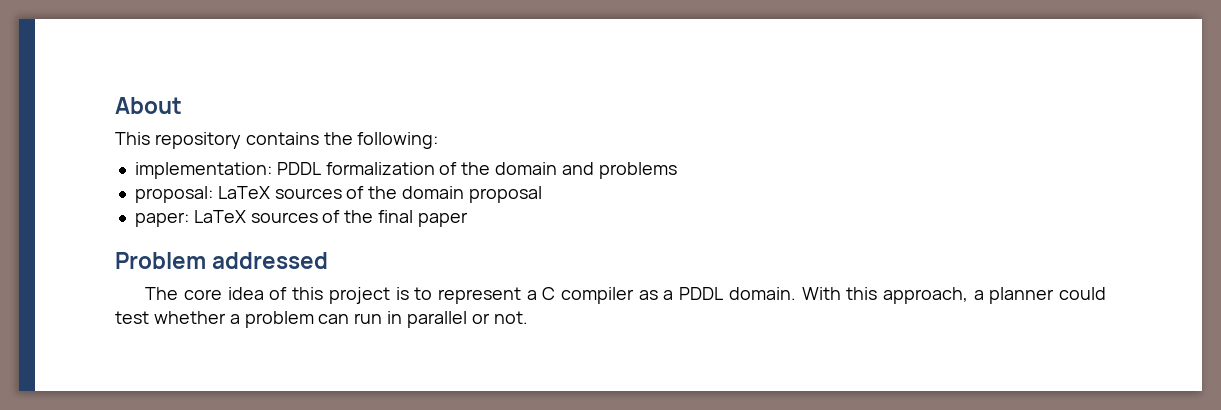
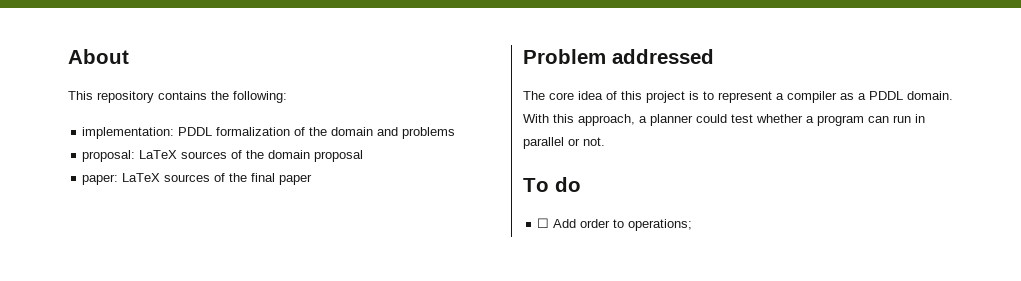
- The core idea of this project is to represent a C compiler as a PDDL domain.
+ The core idea of this project is to represent a compiler as a PDDL domain.
- With this approach, a planner could test whether a problem can run in parallel or not.
+ With this approach, a planner could test whether a program can run in parallel or not.
+ To do
+ ☐ Add order to operations;

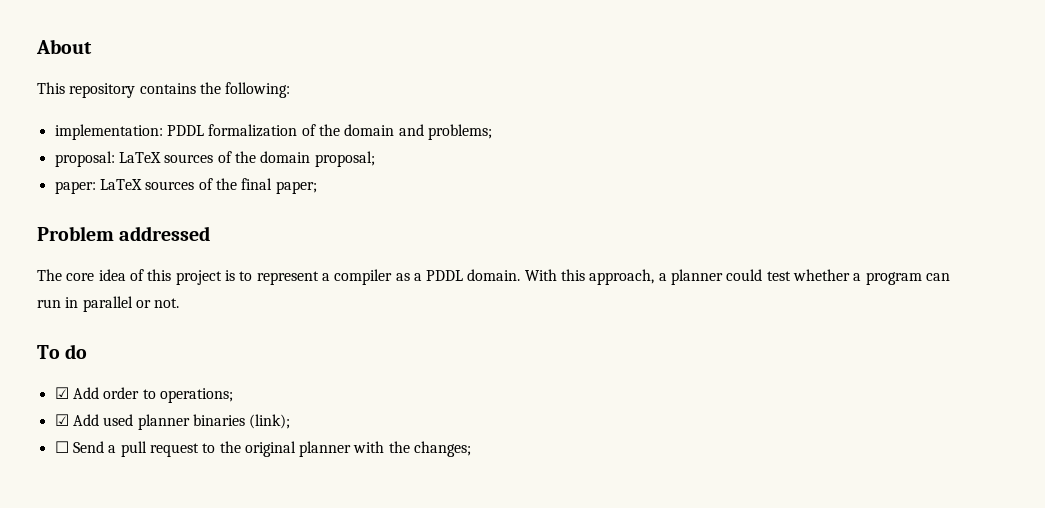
- implementation: PDDL formalization of the domain and problems
+ implementation: PDDL formalization of the domain and problems;
- proposal: LaTeX sources of the domain proposal
+ proposal: LaTeX sources of the domain proposal;
- paper: LaTeX sources of the final paper
+ paper: LaTeX sources of the final paper;
- ☐ Add order to operations;
+ ☑ Add order to operations;
+ ☑ Add used planner binaries (link);
+ ☐ Send a pull request to the original planner with the changes;

